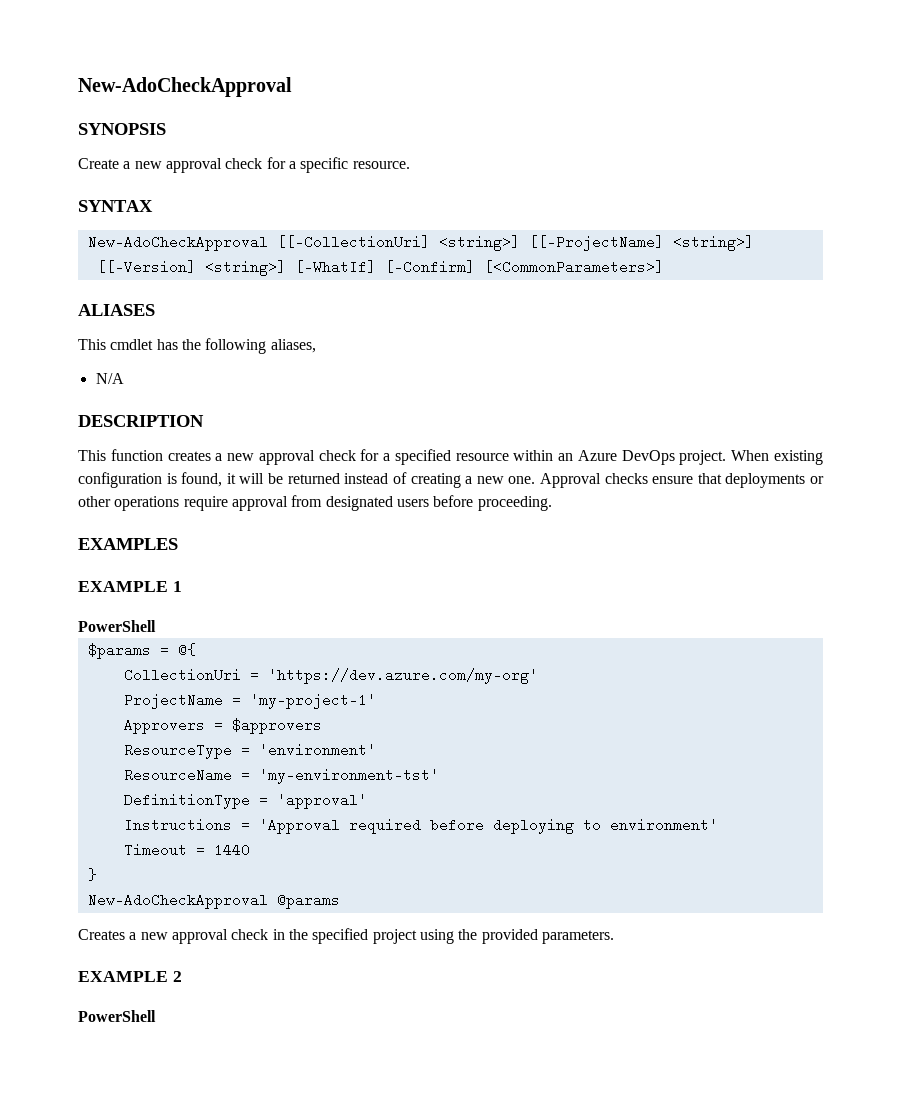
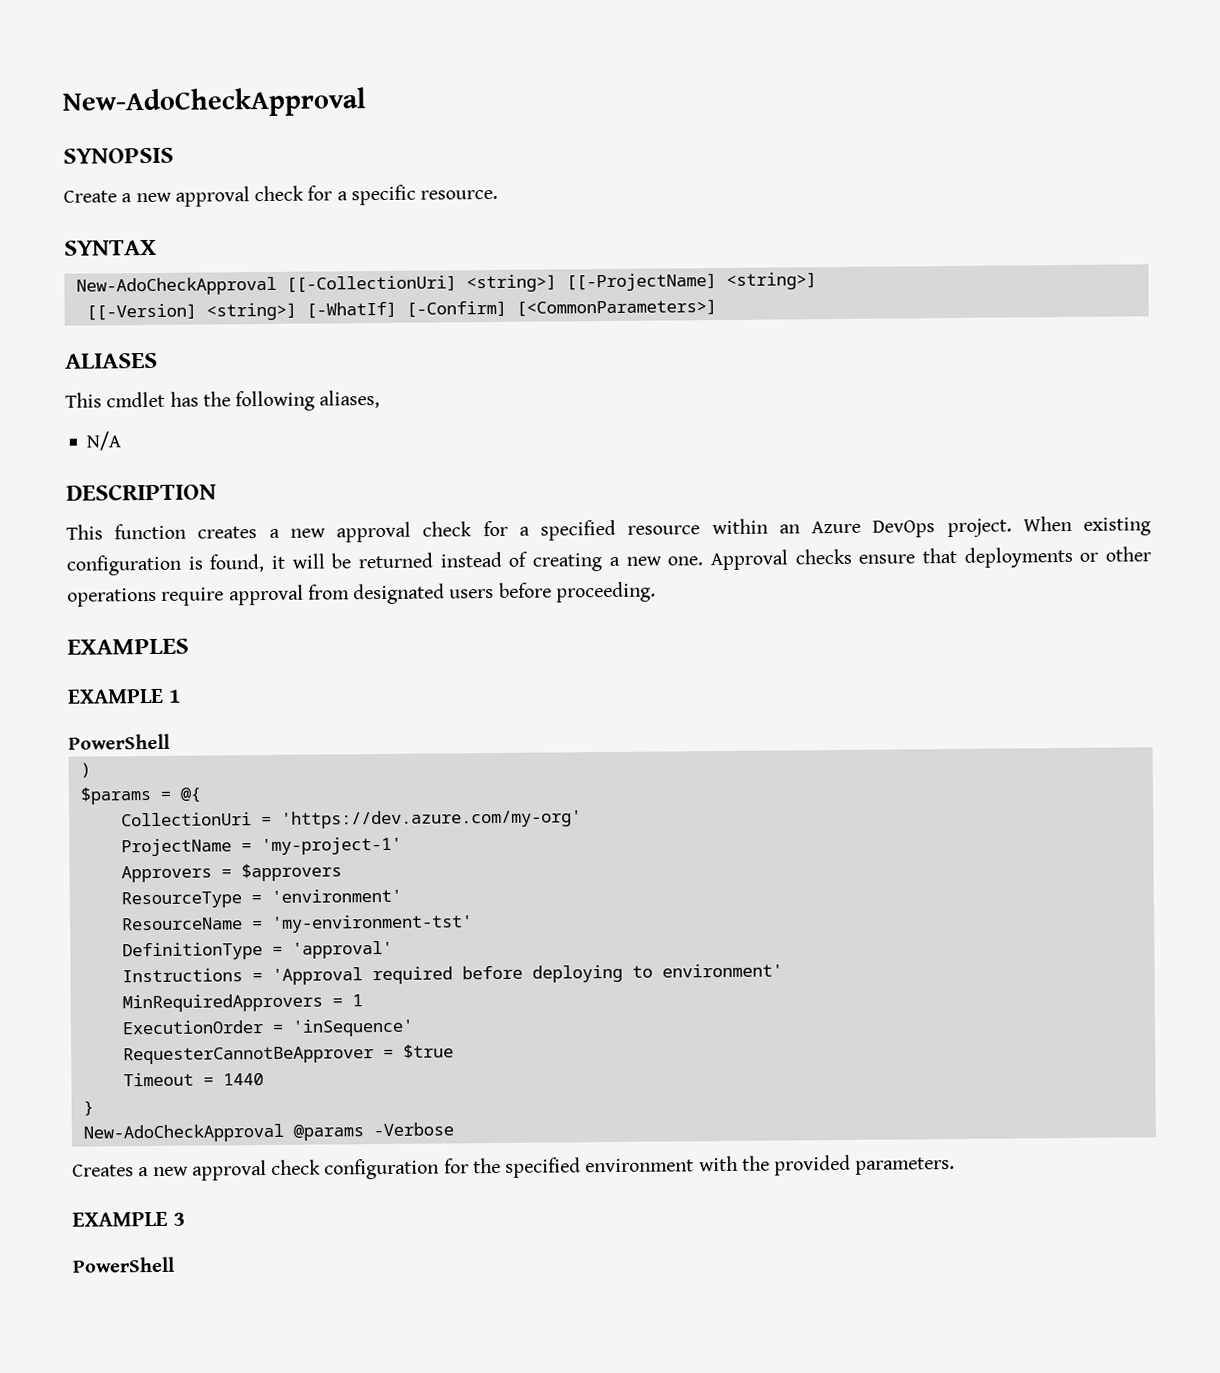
+ )
+ MinRequiredApprovers = 1
+ ExecutionOrder = 'inSequence'
+ RequesterCannotBeApprover = $true
- New-AdoCheckApproval @params
+ New-AdoCheckApproval @params -Verbose
- Creates a new approval check in the specified project using the provided parameters.
+ Creates a new approval check configuration for the specified environment with the provided parameters.
- EXAMPLE 2
+ EXAMPLE 3

